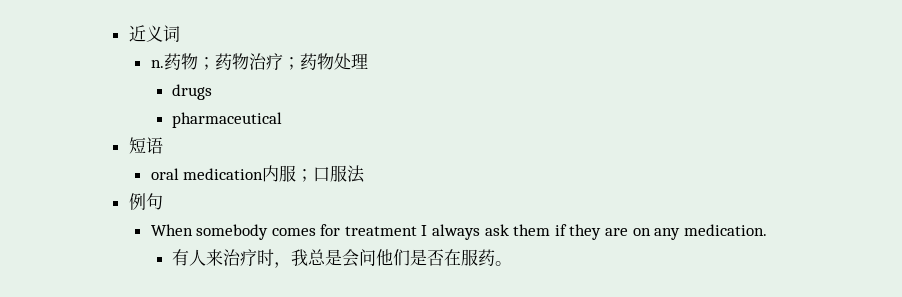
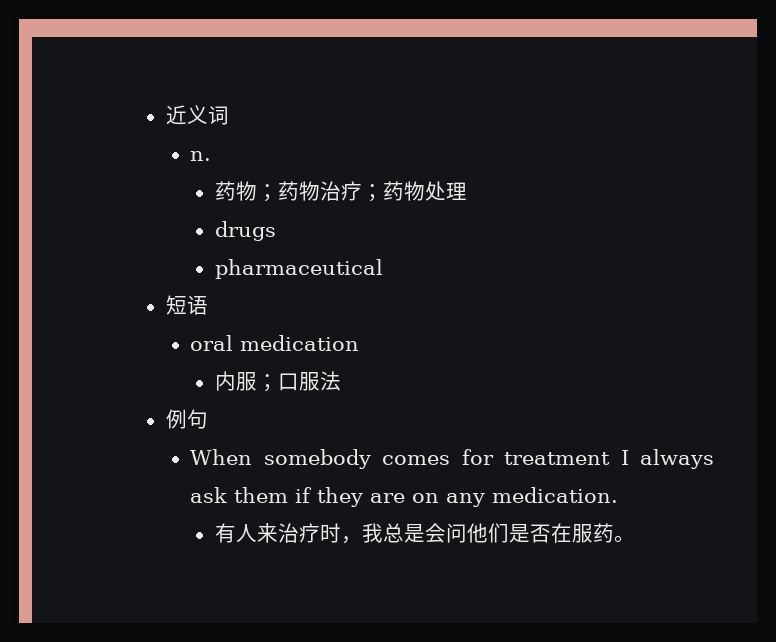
- n.药物；药物治疗；药物处理
+ n.
+ 药物；药物治疗；药物处理
- oral medication内服；口服法
+ oral medication
+ 内服；口服法

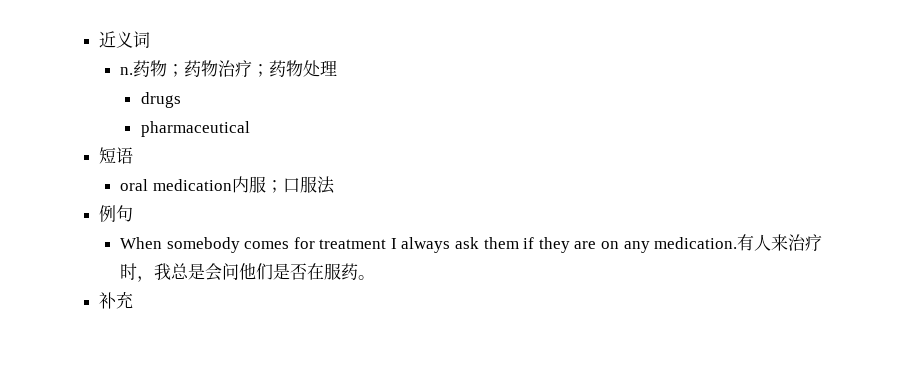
- n.
- 药物；药物治疗；药物处理
+ n.药物；药物治疗；药物处理
- oral medication
- 内服；口服法
+ oral medication内服；口服法
- When somebody comes for treatment I always ask them if they are on any medication.
- 有人来治疗时，我总是会问他们是否在服药。
+ When somebody comes for treatment I always ask them if they are on any medication.有人来治疗时，我总是会问他们是否在服药。
+ 补充

